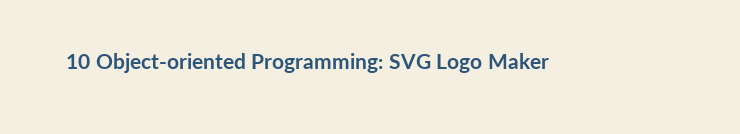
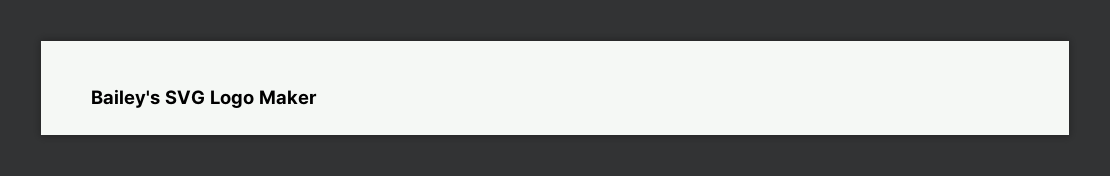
- 10 Object-oriented Programming: SVG Logo Maker
+ Bailey's SVG Logo Maker

